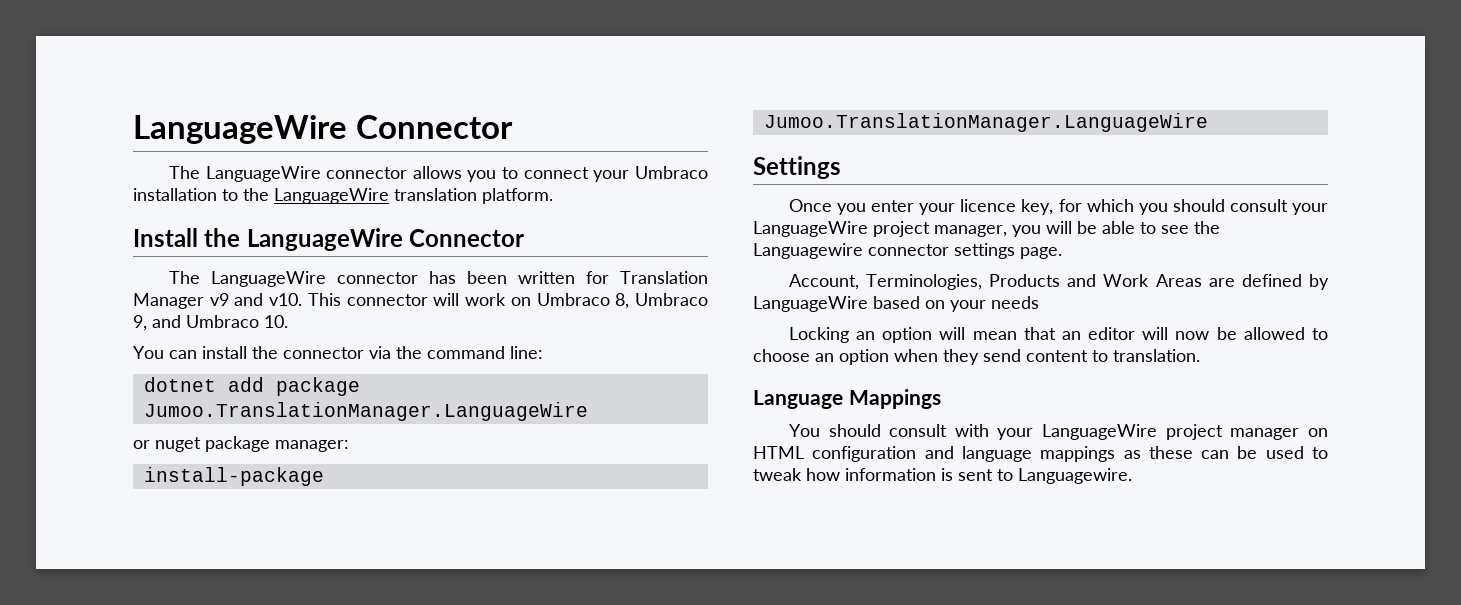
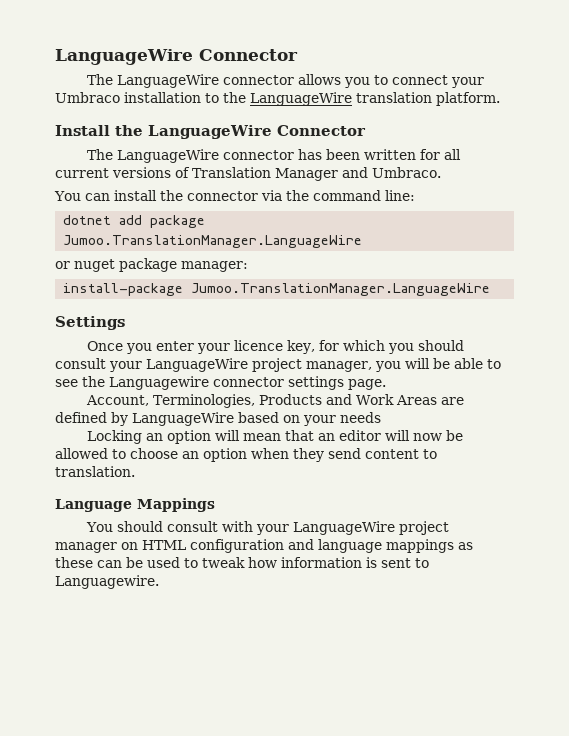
- The LanguageWire connector has been written for Translation Manager v9 and v10. This connector will work on Umbraco 8, Umbraco 9, and Umbraco 10.
+ The LanguageWire connector has been written for all current versions of Translation Manager and Umbraco.

